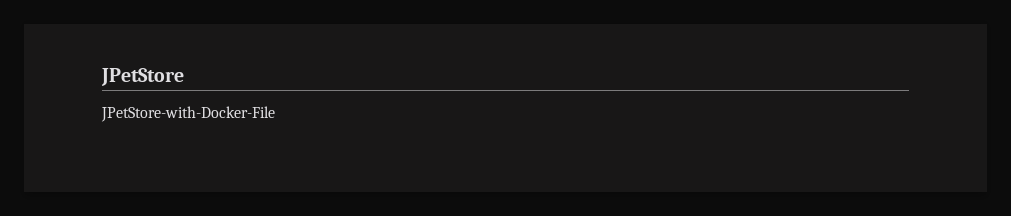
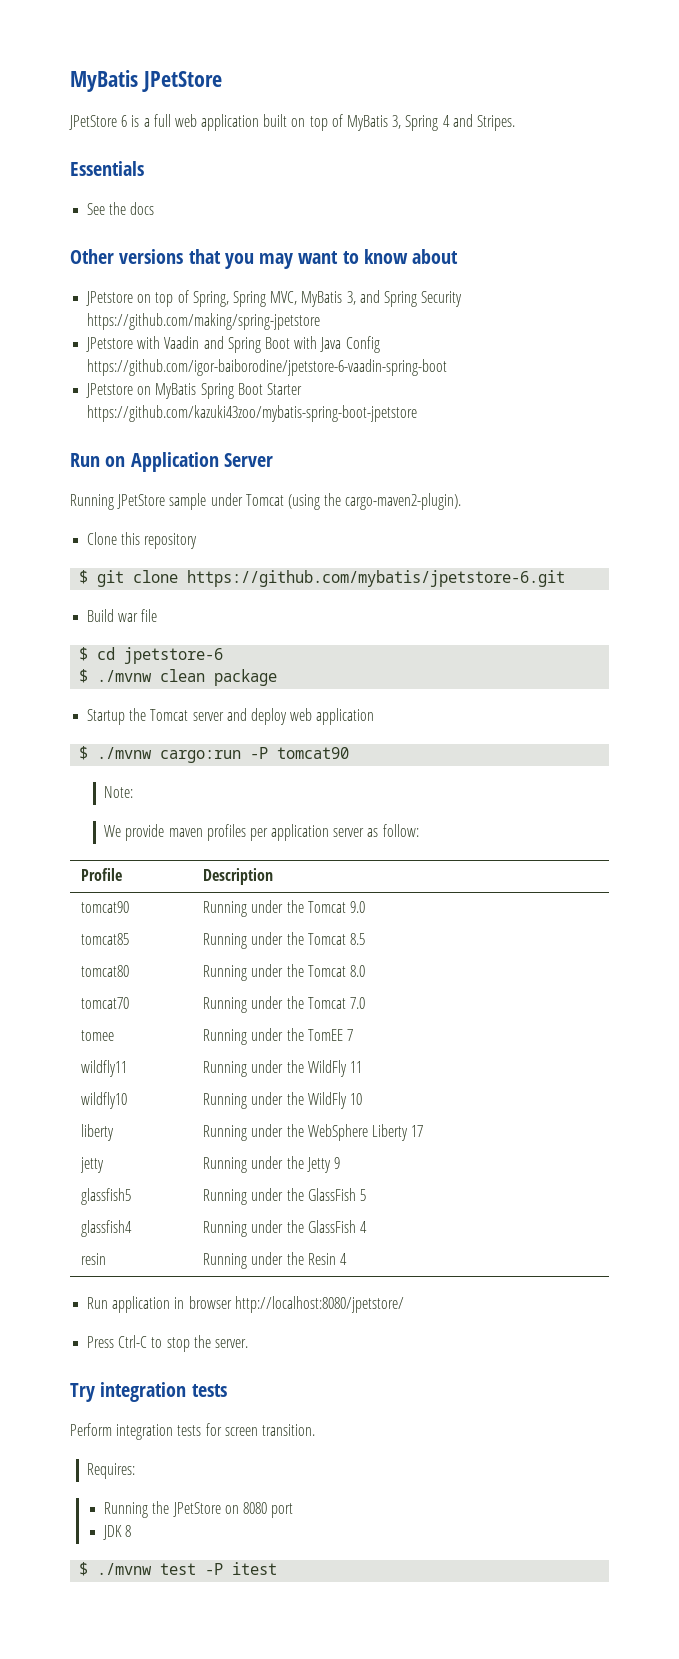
- JPetStore
+ MyBatis JPetStore
- JPetStore-with-Docker-File
+ JPetStore 6 is a full web application built on top of MyBatis 3, Spring 4 and Stripes.
+ Essentials
+ See the docs
+ Other versions that you may want to know about
+ JPetstore on top of Spring, Spring MVC, MyBatis 3, and Spring Security https://github.com/making/spring-jpetstore
+ JPetstore with Vaadin and Spring Boot with Java Config https://github.com/igor-baiborodine/jpetstore-6-vaadin-spring-boot
+ JPetstore on MyBatis Spring Boot Starter https://github.com/kazuki43zoo/mybatis-spring-boot-jpetstore
+ Run on Application Server
+ Running JPetStore sample under Tomcat (using the cargo-maven2-plugin).
+ Clone this repository
+ $ git clone https://github.com/mybatis/jpetstore-6.git
+ Build war file
+ $ cd jpetstore-6
+ $ ./mvnw clean package
+ Startup the Tomcat server and deploy web application
+ $ ./mvnw cargo:run -P tomcat90
+ Note:
+ We provide maven profiles per application server as follow:
+ Profile | Description
+ tomcat90 | Running under the Tomcat 9.0
+ tomcat85 | Running under the Tomcat 8.5
+ tomcat80 | Running under the Tomcat 8.0
+ tomcat70 | Running under the Tomcat 7.0
+ tomee | Running under the TomEE 7
+ wildfly11 | Running under the WildFly 11
+ wildfly10 | Running under the WildFly 10
+ liberty | Running under the WebSphere Liberty 17
+ jetty | Running under the Jetty 9
+ glassfish5 | Running under the GlassFish 5
+ glassfish4 | Running under the GlassFish 4
+ resin | Running under the Resin 4
+ Run application in browser http://localhost:8080/jpetstore/
+ Press Ctrl-C to stop the server.
+ Try integration tests
+ Perform integration tests for screen transition.
+ Requires:
+ Running the JPetStore on 8080 port
+ JDK 8
+ $ ./mvnw test -P itest

